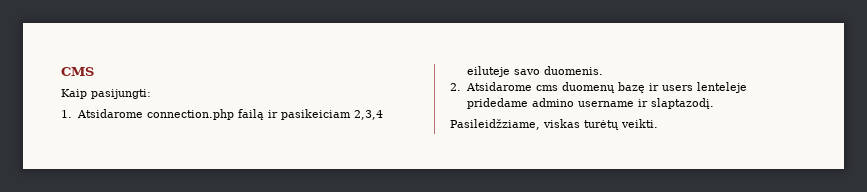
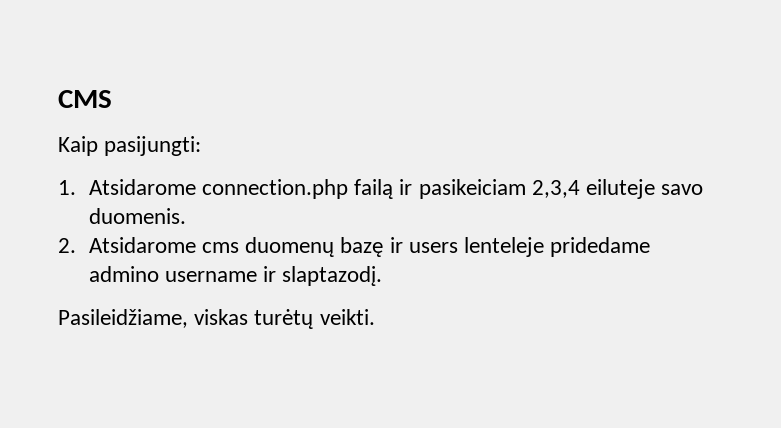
- Pasileidžziame, viskas turėtų veikti.
+ Pasileidžiame, viskas turėtų veikti.

